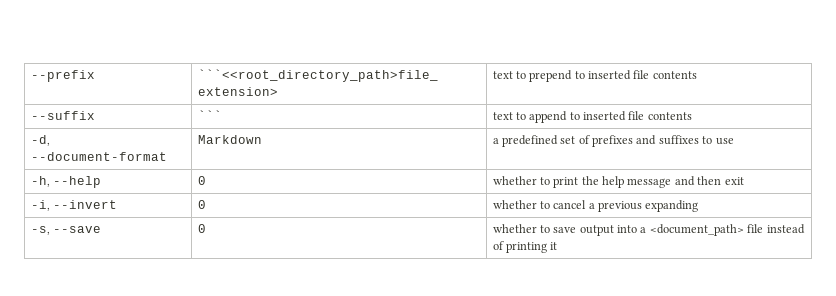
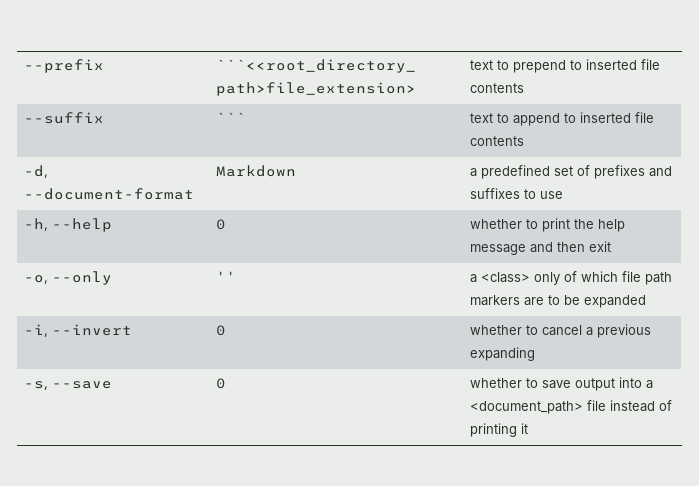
+ -o, --only | '' | a <class> only of which file path markers are to be expanded

